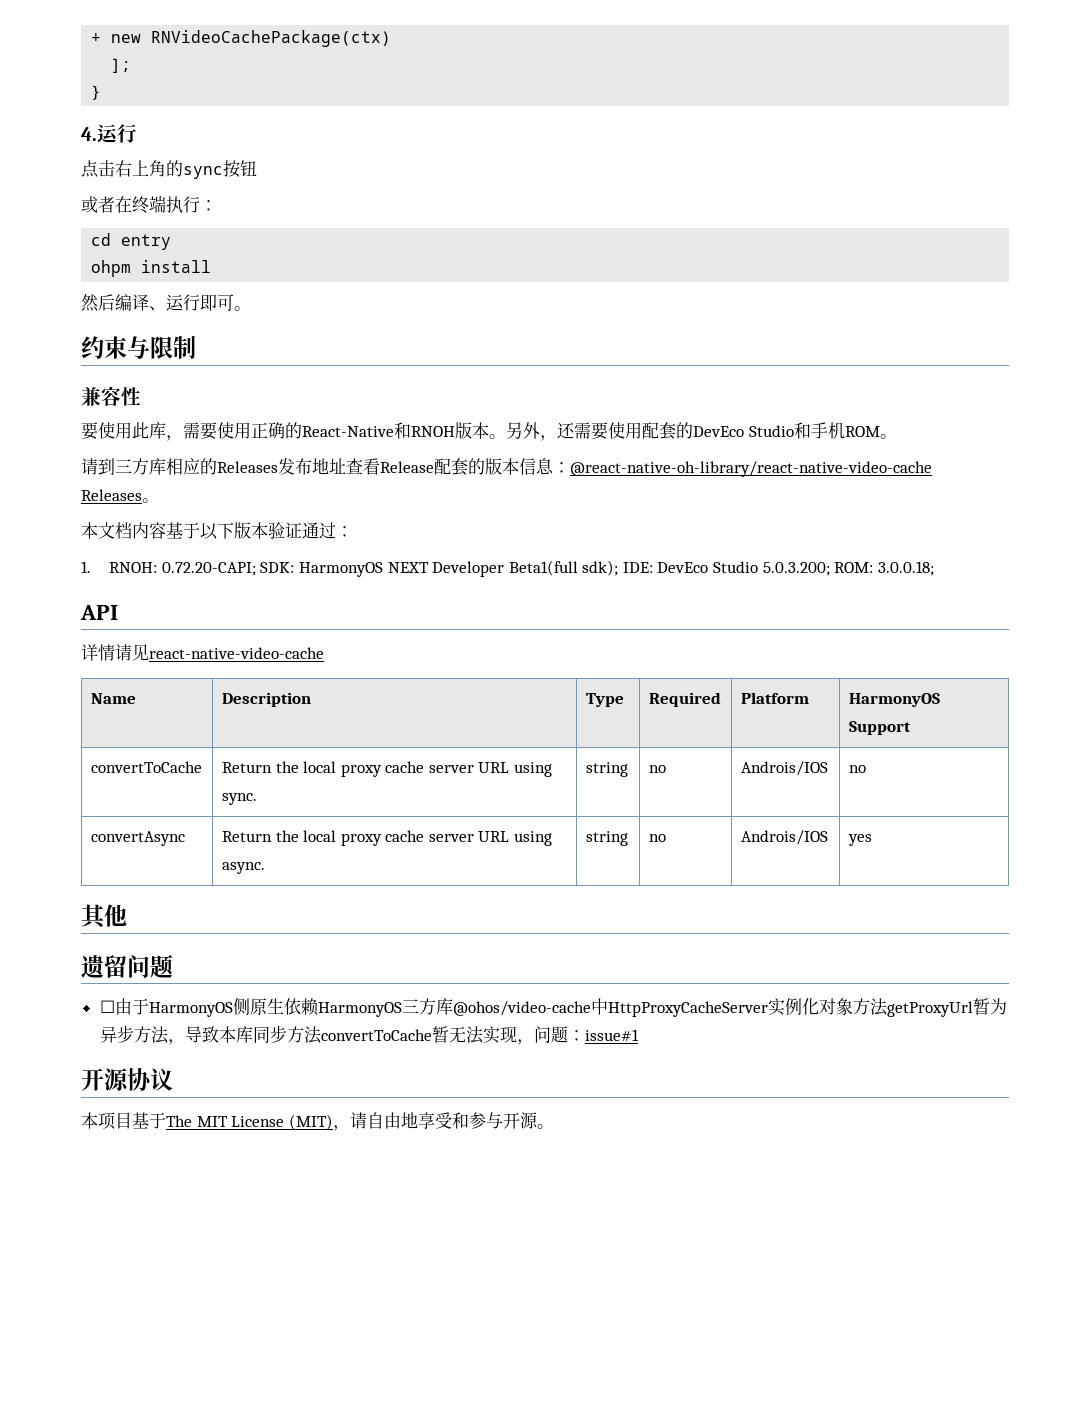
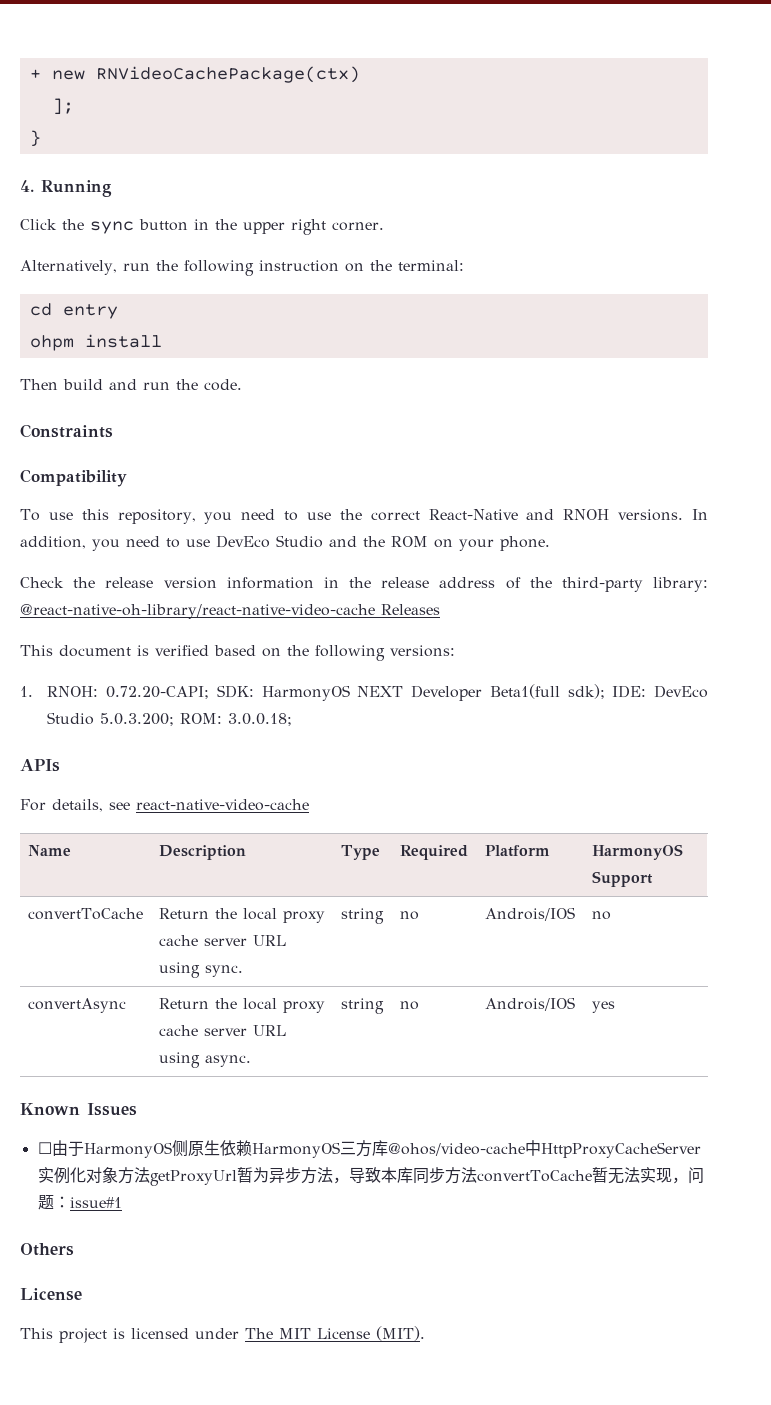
- 4.运行
- 点击右上角的sync按钮
- 或者在终端执行：
+ 4. Running
+ Click the sync button in the upper right corner.
+ Alternatively, run the following instruction on the terminal:
  cd entry
  ohpm install
- 然后编译、运行即可。
- 约束与限制
- 兼容性
- 要使用此库，需要使用正确的React-Native和RNOH版本。另外，还需要使用配套的DevEco Studio和手机ROM。
- 请到三方库相应的Releases发布地址查看Release配套的版本信息：@react-native-oh-library/react-native-video-cache Releases。
- 本文档内容基于以下版本验证通过：
+ Then build and run the code.
+ Constraints
+ Compatibility
+ To use this repository, you need to use the correct React-Native and RNOH versions. In addition, you need to use DevEco Studio and the ROM on your phone.
+ Check the release version information in the release address of the third-party library: @react-native-oh-library/react-native-video-cache Releases
+ This document is verified based on the following versions:
- API
- 详情请见react-native-video-cache
+ APIs
+ For details, see react-native-video-cache
- 其他
- 遗留问题
+ Known Issues
- 开源协议
- 本项目基于The MIT License (MIT)，请自由地享受和参与开源。
+ Others
+ License
+ This project is licensed under The MIT License (MIT).

